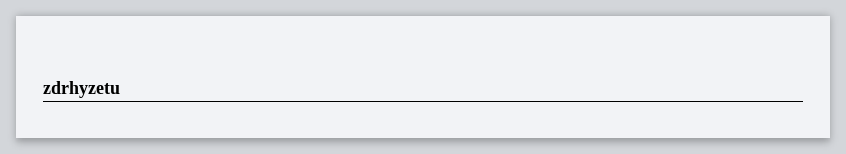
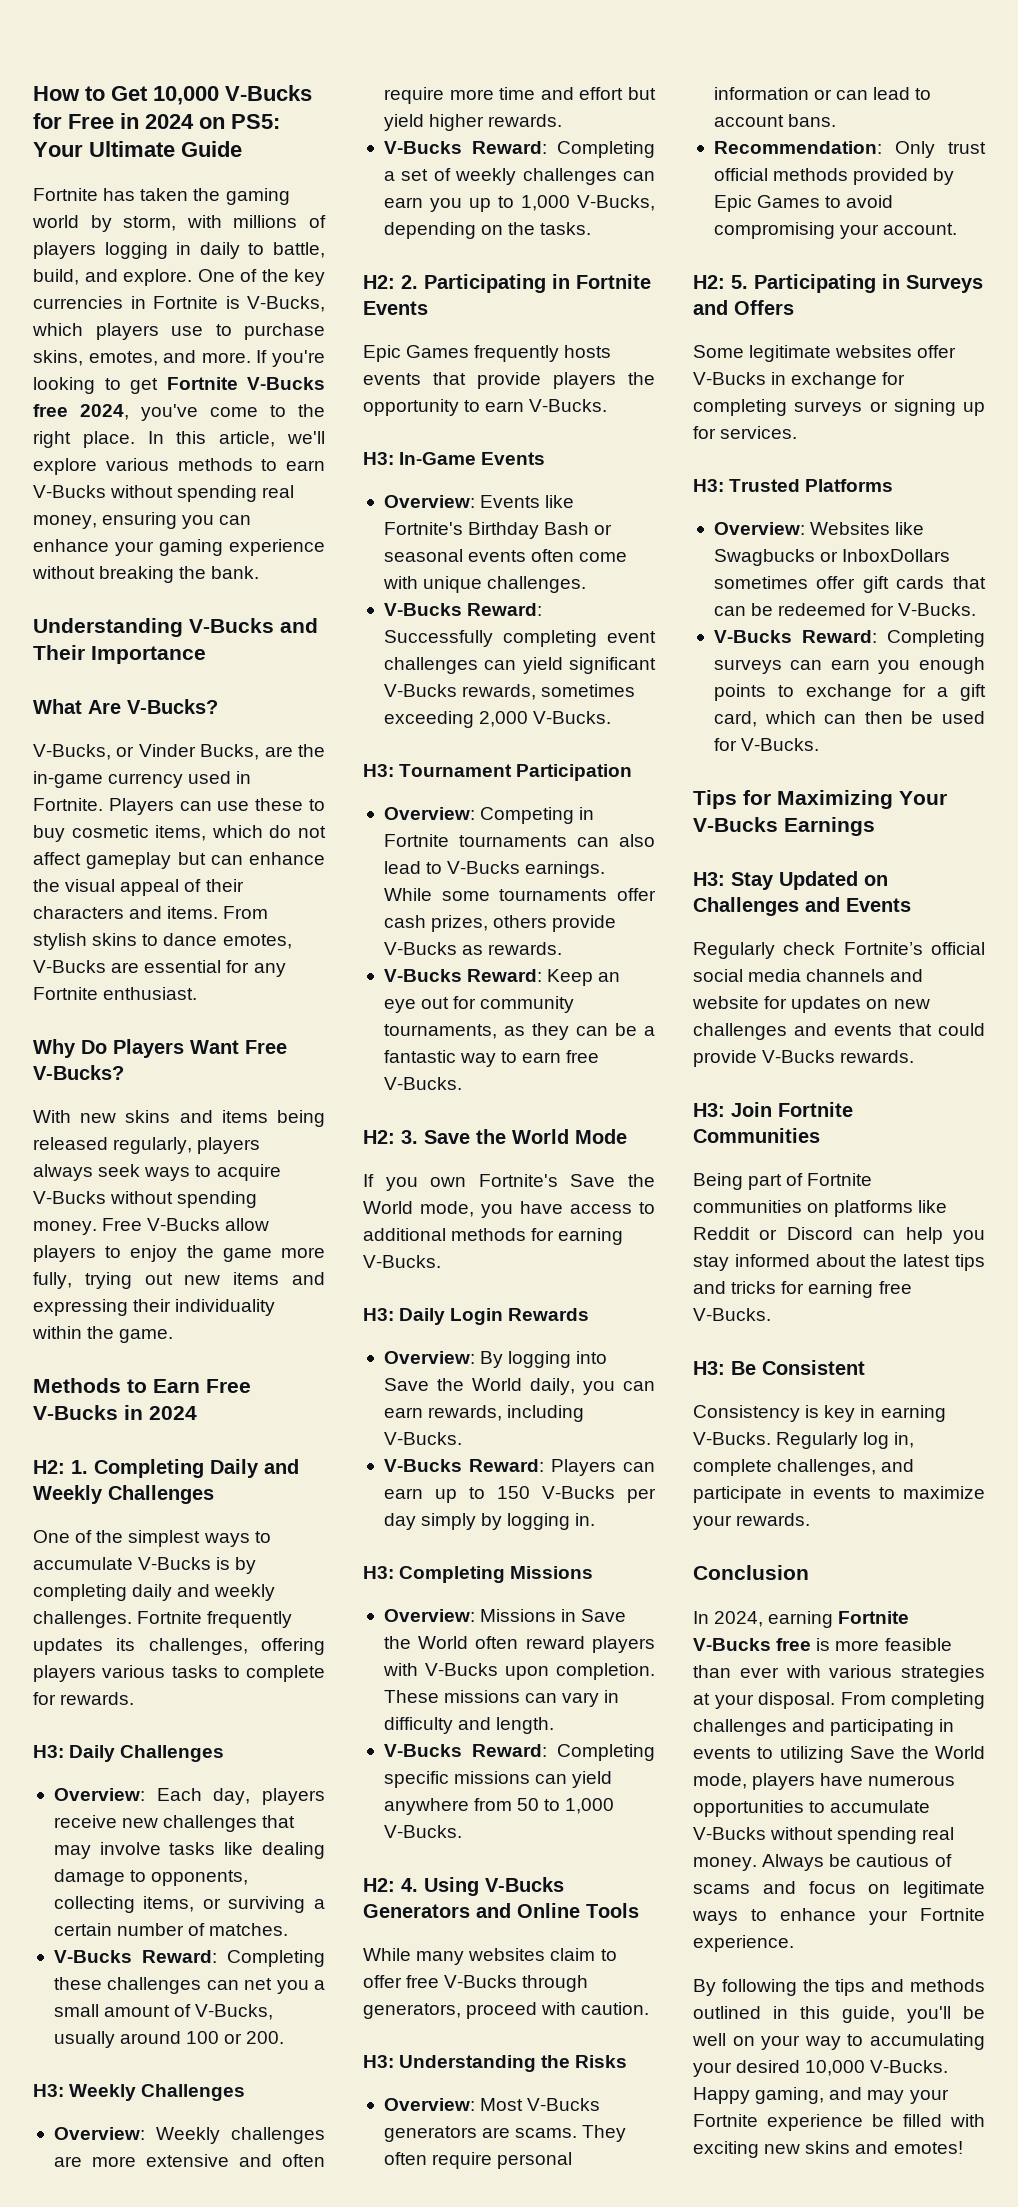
- zdrhyzetu
+ How to Get 10,000 V-Bucks for Free in 2024 on PS5: Your Ultimate Guide
+ Fortnite has taken the gaming world by storm, with millions of players logging in daily to battle, build, and explore. One of the key currencies in Fortnite is V-Bucks, which players use to purchase skins, emotes, and more. If you're looking to get Fortnite V-Bucks free 2024, you've come to the right place. In this article, we'll explore various methods to earn V-Bucks without spending real money, ensuring you can enhance your gaming experience without breaking the bank.
+ Understanding V-Bucks and Their Importance
+ What Are V-Bucks?
+ V-Bucks, or Vinder Bucks, are the in-game currency used in Fortnite. Players can use these to buy cosmetic items, which do not affect gameplay but can enhance the visual appeal of their characters and items. From stylish skins to dance emotes, V-Bucks are essential for any Fortnite enthusiast.
+ Why Do Players Want Free V-Bucks?
+ With new skins and items being released regularly, players always seek ways to acquire V-Bucks without spending money. Free V-Bucks allow players to enjoy the game more fully, trying out new items and expressing their individuality within the game.
+ Methods to Earn Free V-Bucks in 2024
+ H2: 1. Completing Daily and Weekly Challenges
+ One of the simplest ways to accumulate V-Bucks is by completing daily and weekly challenges. Fortnite frequently updates its challenges, offering players various tasks to complete for rewards.
+ H3: Daily Challenges
+ Overview: Each day, players receive new challenges that may involve tasks like dealing damage to opponents, collecting items, or surviving a certain number of matches.
+ V-Bucks Reward: Completing these challenges can net you a small amount of V-Bucks, usually around 100 or 200.
+ H3: Weekly Challenges
+ Overview: Weekly challenges are more extensive and often require more time and effort but yield higher rewards.
+ V-Bucks Reward: Completing a set of weekly challenges can earn you up to 1,000 V-Bucks, depending on the tasks.
+ H2: 2. Participating in Fortnite Events
+ Epic Games frequently hosts events that provide players the opportunity to earn V-Bucks.
+ H3: In-Game Events
+ Overview: Events like Fortnite's Birthday Bash or seasonal events often come with unique challenges.
+ V-Bucks Reward: Successfully completing event challenges can yield significant V-Bucks rewards, sometimes exceeding 2,000 V-Bucks.
+ H3: Tournament Participation
+ Overview: Competing in Fortnite tournaments can also lead to V-Bucks earnings. While some tournaments offer cash prizes, others provide V-Bucks as rewards.
+ V-Bucks Reward: Keep an eye out for community tournaments, as they can be a fantastic way to earn free V-Bucks.
+ H2: 3. Save the World Mode
+ If you own Fortnite's Save the World mode, you have access to additional methods for earning V-Bucks.
+ H3: Daily Login Rewards
+ Overview: By logging into Save the World daily, you can earn rewards, including V-Bucks.
+ V-Bucks Reward: Players can earn up to 150 V-Bucks per day simply by logging in.
+ H3: Completing Missions
+ Overview: Missions in Save the World often reward players with V-Bucks upon completion. These missions can vary in difficulty and length.
+ V-Bucks Reward: Completing specific missions can yield anywhere from 50 to 1,000 V-Bucks.
+ H2: 4. Using V-Bucks Generators and Online Tools
+ While many websites claim to offer free V-Bucks through generators, proceed with caution.
+ H3: Understanding the Risks
+ Overview: Most V-Bucks generators are scams. They often require personal information or can lead to account bans.
+ Recommendation: Only trust official methods provided by Epic Games to avoid compromising your account.
+ H2: 5. Participating in Surveys and Offers
+ Some legitimate websites offer V-Bucks in exchange for completing surveys or signing up for services.
+ H3: Trusted Platforms
+ Overview: Websites like Swagbucks or InboxDollars sometimes offer gift cards that can be redeemed for V-Bucks.
+ V-Bucks Reward: Completing surveys can earn you enough points to exchange for a gift card, which can then be used for V-Bucks.
+ Tips for Maximizing Your V-Bucks Earnings
+ H3: Stay Updated on Challenges and Events
+ Regularly check Fortnite’s official social media channels and website for updates on new challenges and events that could provide V-Bucks rewards.
+ H3: Join Fortnite Communities
+ Being part of Fortnite communities on platforms like Reddit or Discord can help you stay informed about the latest tips and tricks for earning free V-Bucks.
+ H3: Be Consistent
+ Consistency is key in earning V-Bucks. Regularly log in, complete challenges, and participate in events to maximize your rewards.
+ Conclusion
+ In 2024, earning Fortnite V-Bucks free is more feasible than ever with various strategies at your disposal. From completing challenges and participating in events to utilizing Save the World mode, players have numerous opportunities to accumulate V-Bucks without spending real money. Always be cautious of scams and focus on legitimate ways to enhance your Fortnite experience.
+ By following the tips and methods outlined in this guide, you'll be well on your way to accumulating your desired 10,000 V-Bucks. Happy gaming, and may your Fortnite experience be filled with exciting new skins and emotes!

